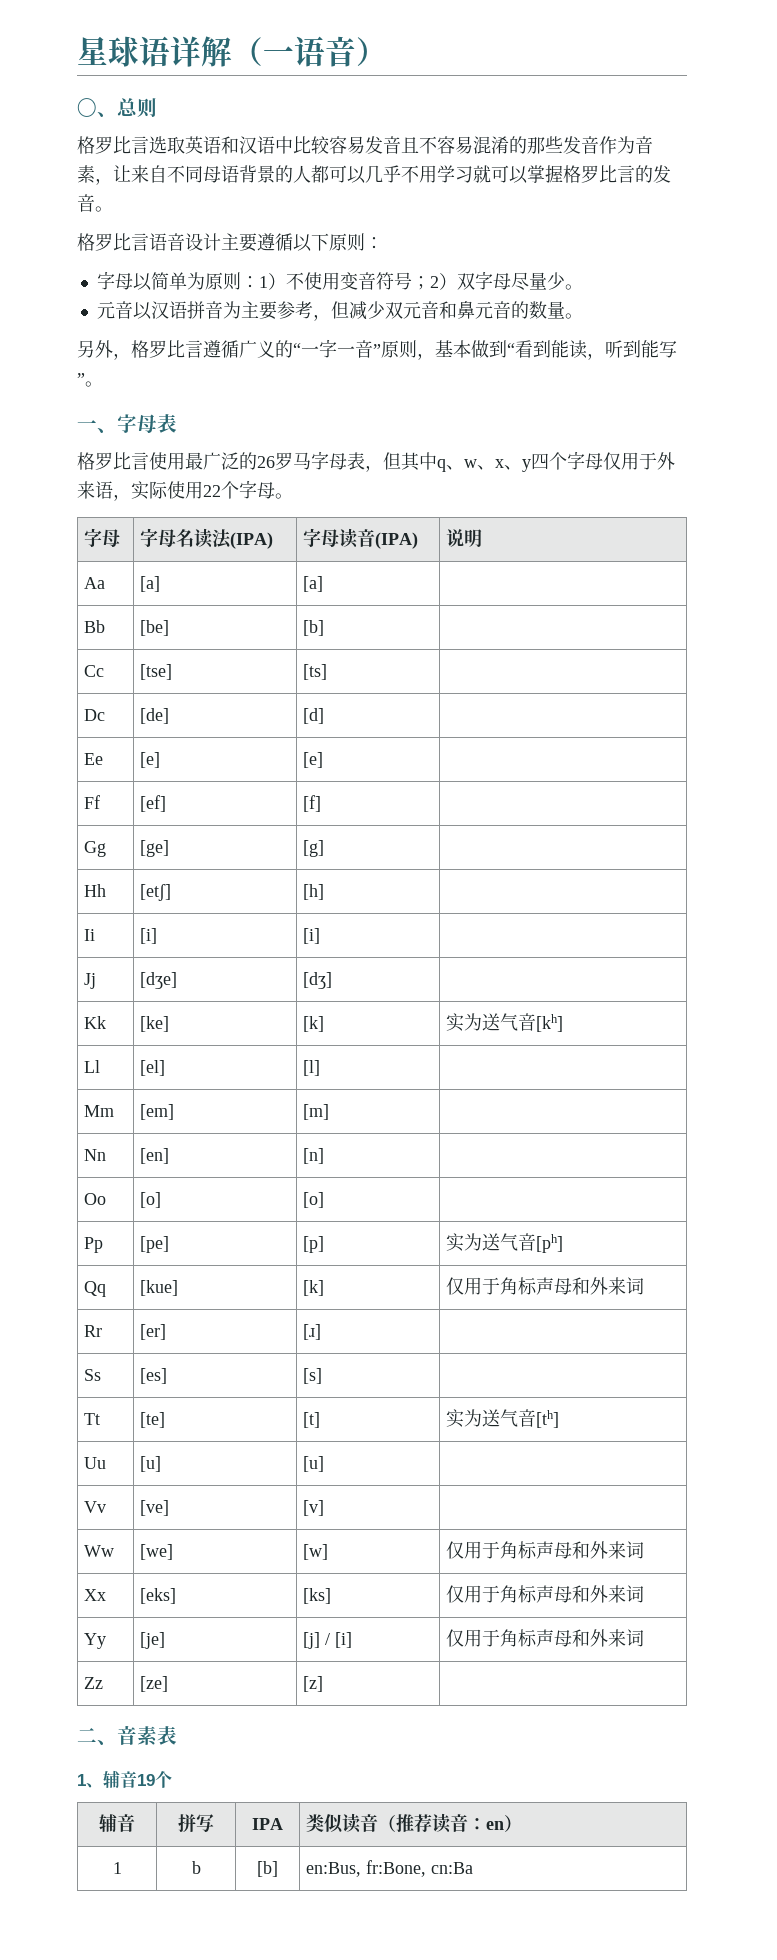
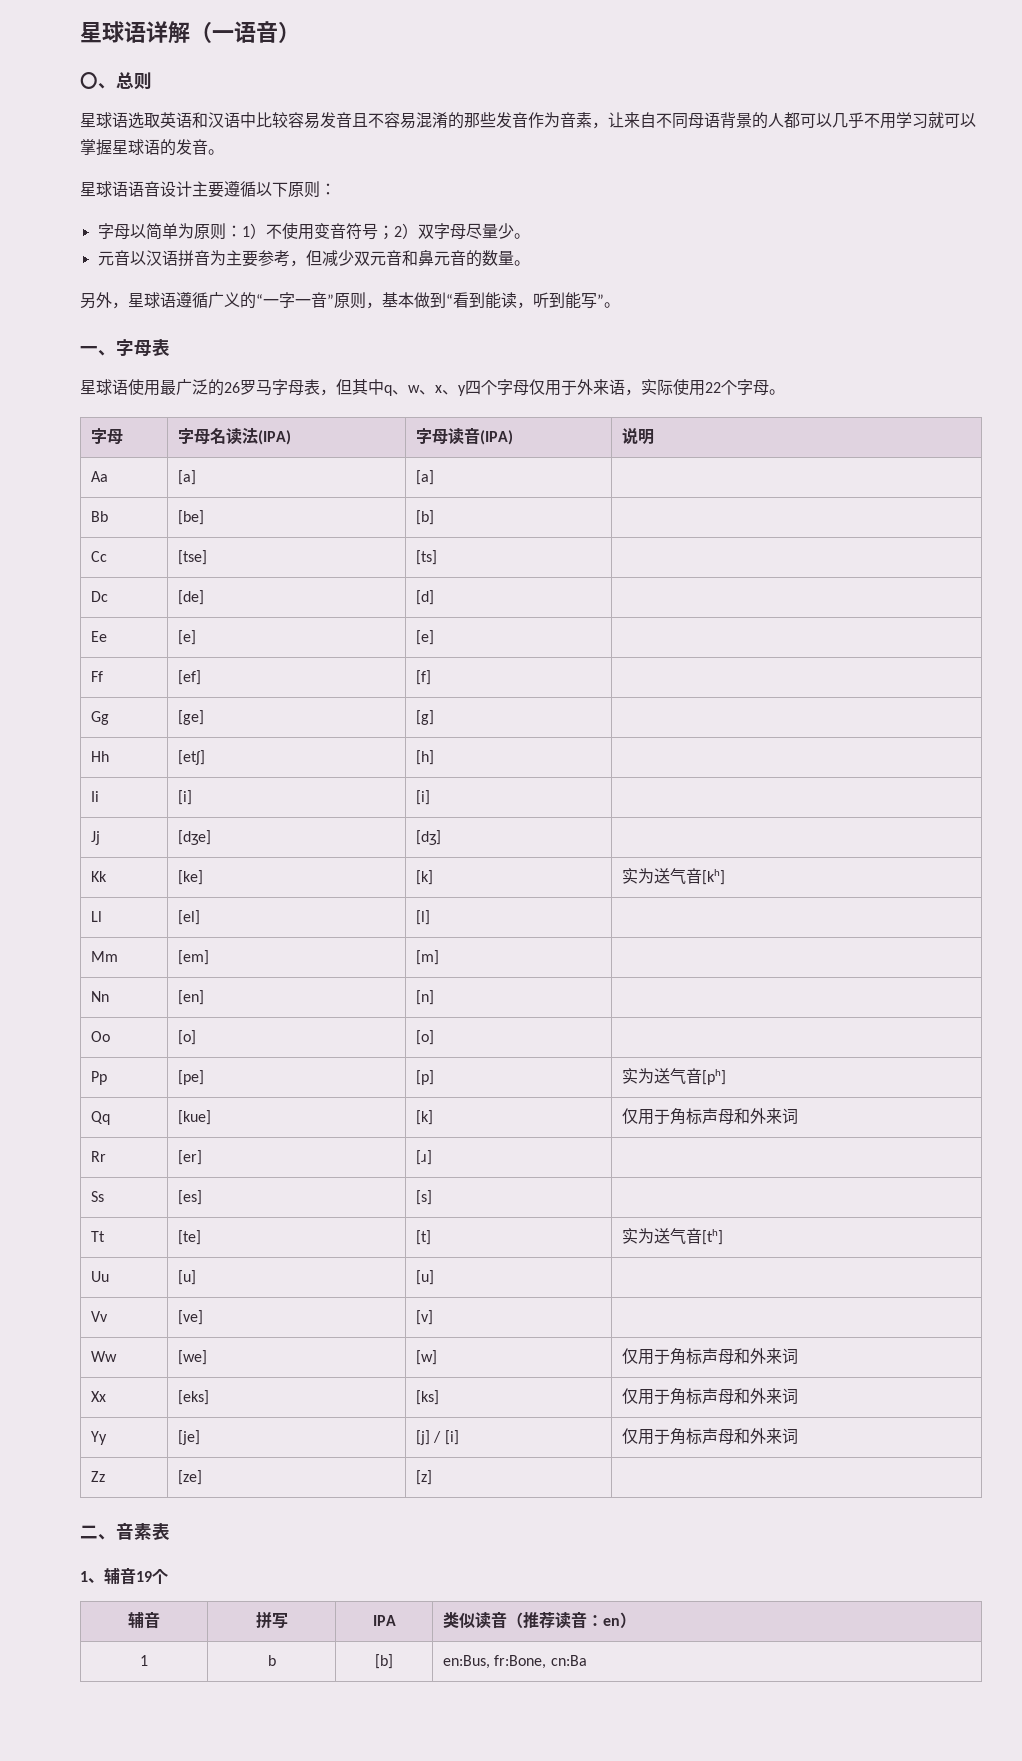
- 格罗比言选取英语和汉语中比较容易发音且不容易混淆的那些发音作为音素，让来自不同母语背景的人都可以几乎不用学习就可以掌握格罗比言的发音。
+ 星球语选取英语和汉语中比较容易发音且不容易混淆的那些发音作为音素，让来自不同母语背景的人都可以几乎不用学习就可以掌握星球语的发音。
- 格罗比言语音设计主要遵循以下原则：
+ 星球语语音设计主要遵循以下原则：
- 另外，格罗比言遵循广义的“一字一音”原则，基本做到“看到能读，听到能写”。
+ 另外，星球语遵循广义的“一字一音”原则，基本做到“看到能读，听到能写”。
- 格罗比言使用最广泛的26罗马字母表，但其中q、w、x、y四个字母仅用于外来语，实际使用22个字母。
+ 星球语使用最广泛的26罗马字母表，但其中q、w、x、y四个字母仅用于外来语，实际使用22个字母。

